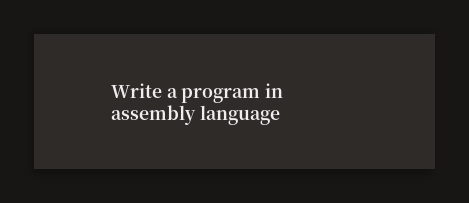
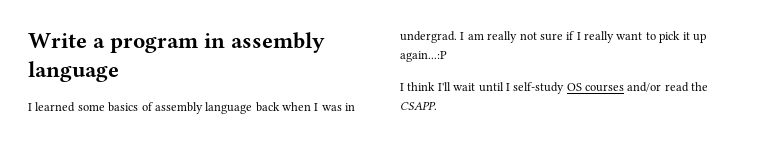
+ I learned some basics of assembly language back when I was in undergrad. I am really not sure if I really want to pick it up again...:P
+ I think I'll wait until I self-study OS courses and/or read the CSAPP.

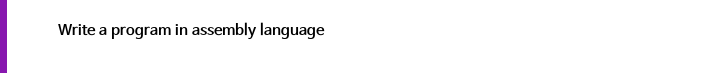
- I learned some basics of assembly language back when I was in undergrad. I am really not sure if I really want to pick it up again...:P
- I think I'll wait until I self-study OS courses and/or read the CSAPP.

